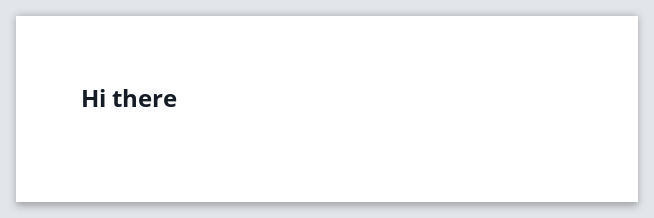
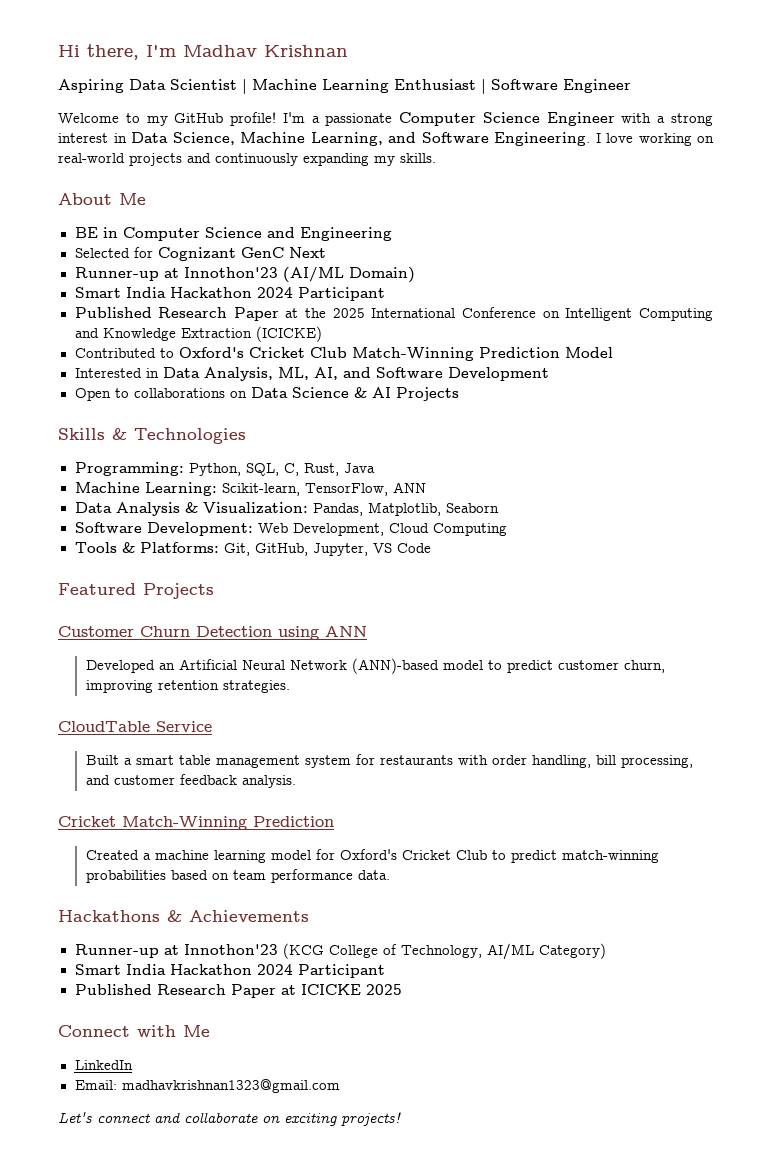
- Hi there
+ Hi there, I'm Madhav Krishnan
+ Aspiring Data Scientist | Machine Learning Enthusiast | Software Engineer
+ Welcome to my GitHub profile! I'm a passionate Computer Science Engineer with a strong interest in Data Science, Machine Learning, and Software Engineering. I love working on real-world projects and continuously expanding my skills.
+ About Me
+ BE in Computer Science and Engineering
+ Selected for Cognizant GenC Next
+ Runner-up at Innothon'23 (AI/ML Domain)
+ Smart India Hackathon 2024 Participant
+ Published Research Paper at the 2025 International Conference on Intelligent Computing and Knowledge Extraction (ICICKE)
+ Contributed to Oxford's Cricket Club Match-Winning Prediction Model
+ Interested in Data Analysis, ML, AI, and Software Development
+ Open to collaborations on Data Science & AI Projects
+ Skills & Technologies
+ Programming: Python, SQL, C, Rust, Java
+ Machine Learning: Scikit-learn, TensorFlow, ANN
+ Data Analysis & Visualization: Pandas, Matplotlib, Seaborn
+ Software Development: Web Development, Cloud Computing
+ Tools & Platforms: Git, GitHub, Jupyter, VS Code
+ Featured Projects
+ Customer Churn Detection using ANN
+ Developed an Artificial Neural Network (ANN)-based model to predict customer churn, improving retention strategies.
+ CloudTable Service
+ Built a smart table management system for restaurants with order handling, bill processing, and customer feedback analysis.
+ Cricket Match-Winning Prediction
+ Created a machine learning model for Oxford's Cricket Club to predict match-winning probabilities based on team performance data.
+ Hackathons & Achievements
+ Runner-up at Innothon'23 (KCG College of Technology, AI/ML Category)
+ Smart India Hackathon 2024 Participant
+ Published Research Paper at ICICKE 2025
+ Connect with Me
+ LinkedIn
+ Email: madhavkrishnan1323@gmail.com
+ Let's connect and collaborate on exciting projects!

